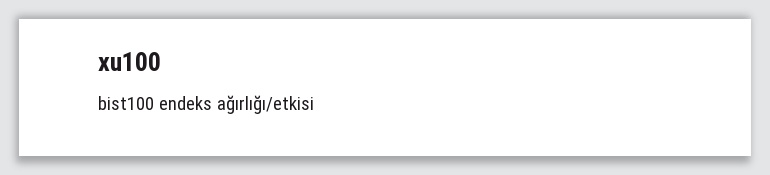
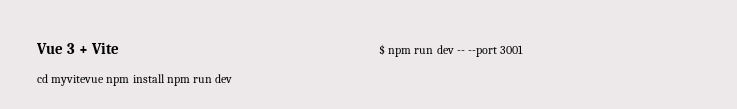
- xu100
- bist100 endeks ağırlığı/etkisi
+ Vue 3 + Vite
+ cd myvitevue npm install npm run dev
+ $ npm run dev -- --port 3001

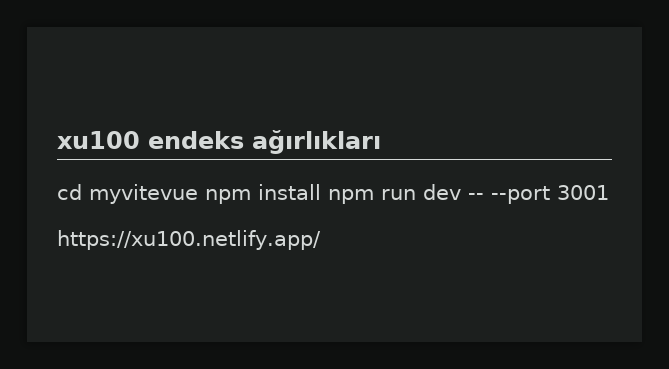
- Vue 3 + Vite
+ xu100 endeks ağırlıkları
- cd myvitevue npm install npm run dev
- $ npm run dev -- --port 3001
+ cd myvitevue npm install npm run dev -- --port 3001
+ https://xu100.netlify.app/

